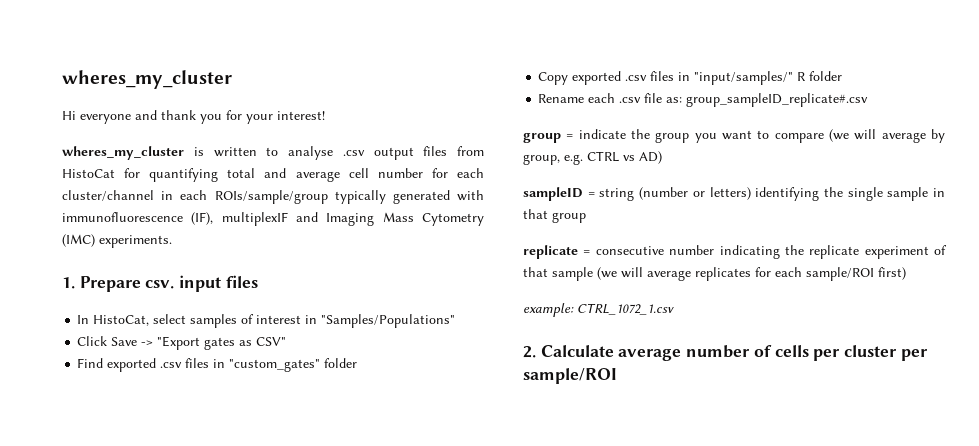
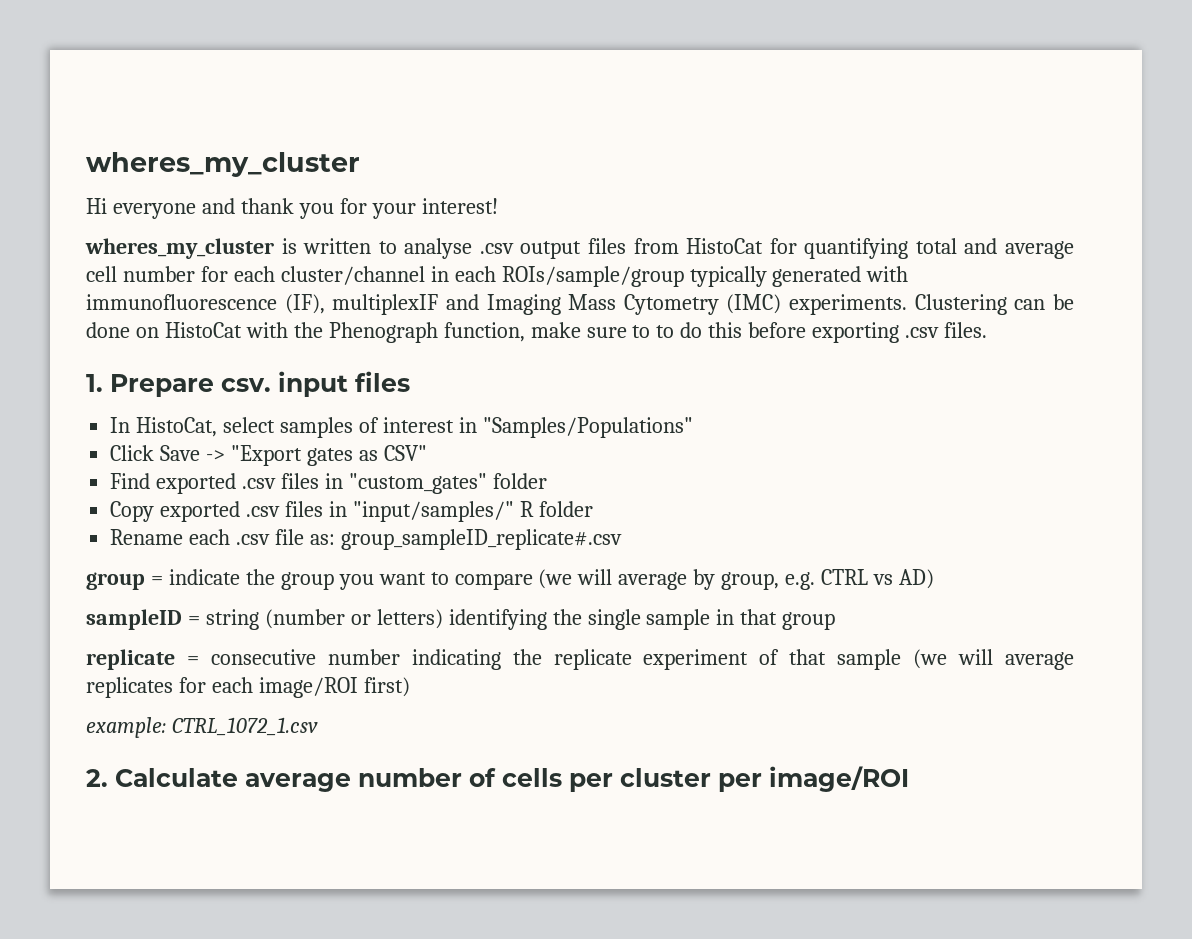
+ Clustering can be done on HistoCat with the Phenograph function, make sure to to do this before exporting .csv files.
- replicate = consecutive number indicating the replicate experiment of that sample (we will average replicates for each sample/ROI first)
+ replicate = consecutive number indicating the replicate experiment of that sample (we will average replicates for each image/ROI first)
- 2. Calculate average number of cells per cluster per sample/ROI
+ 2. Calculate average number of cells per cluster per image/ROI

